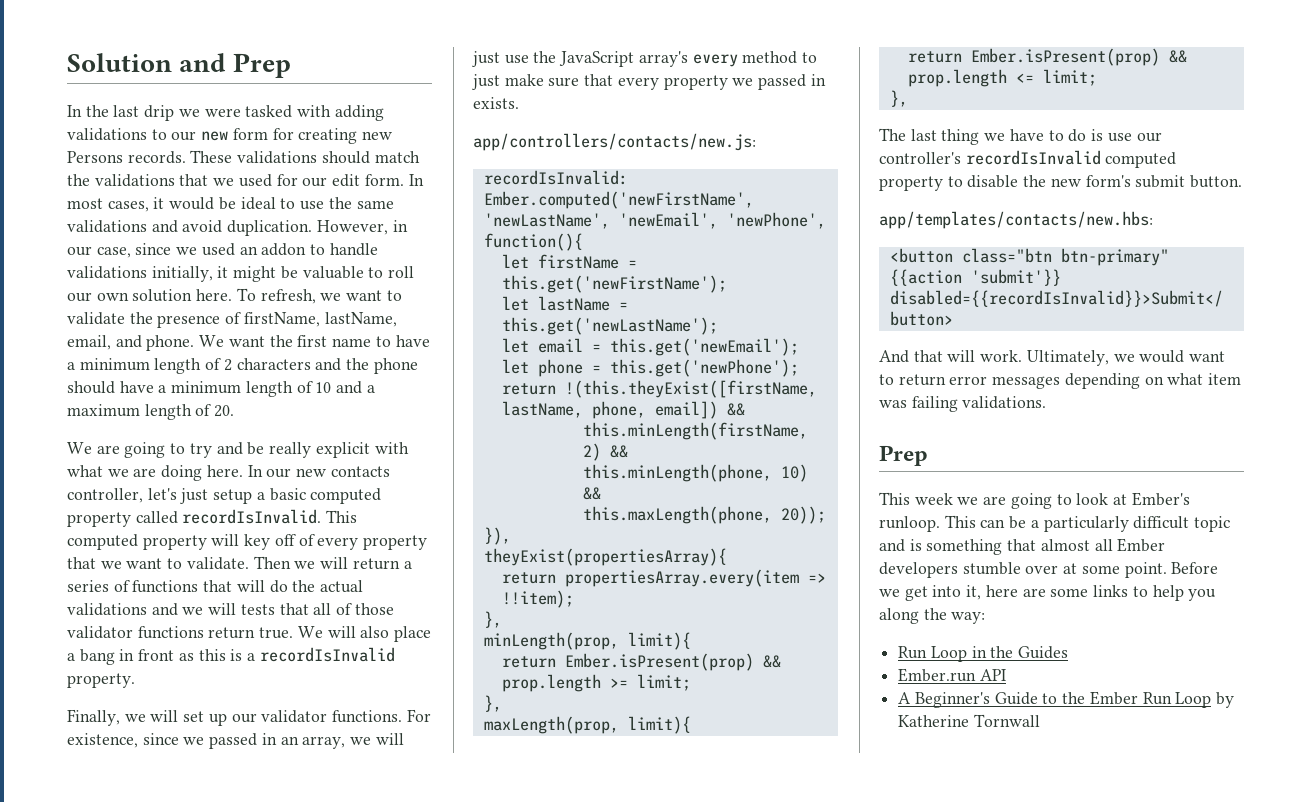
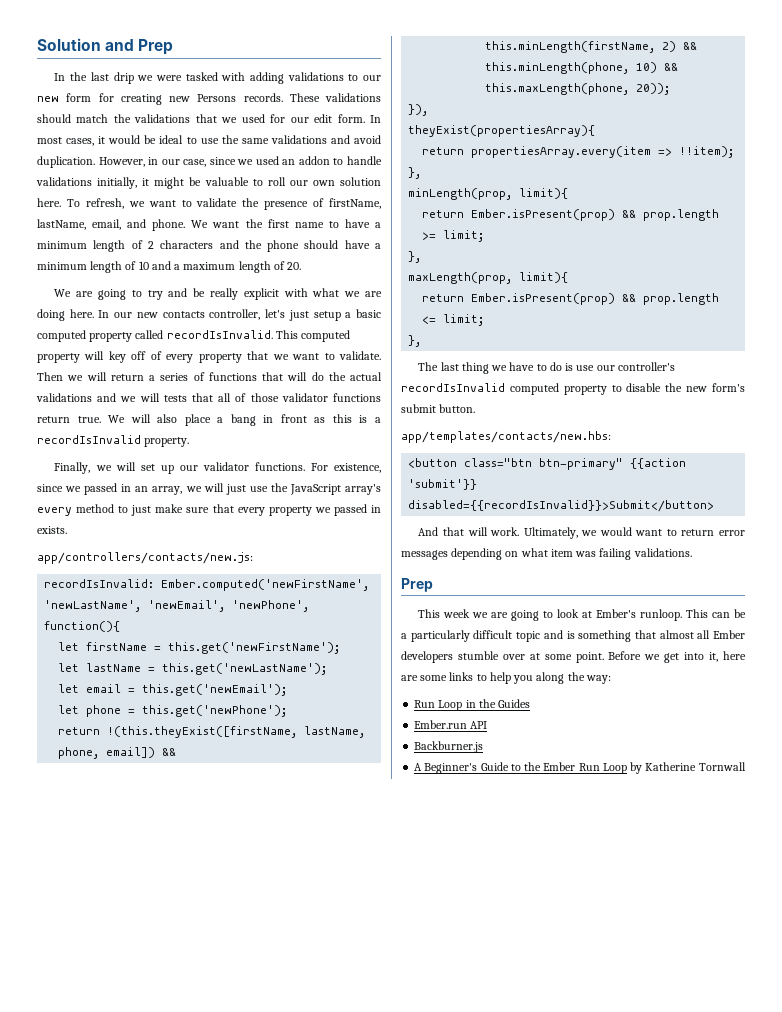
+ Backburner.js

